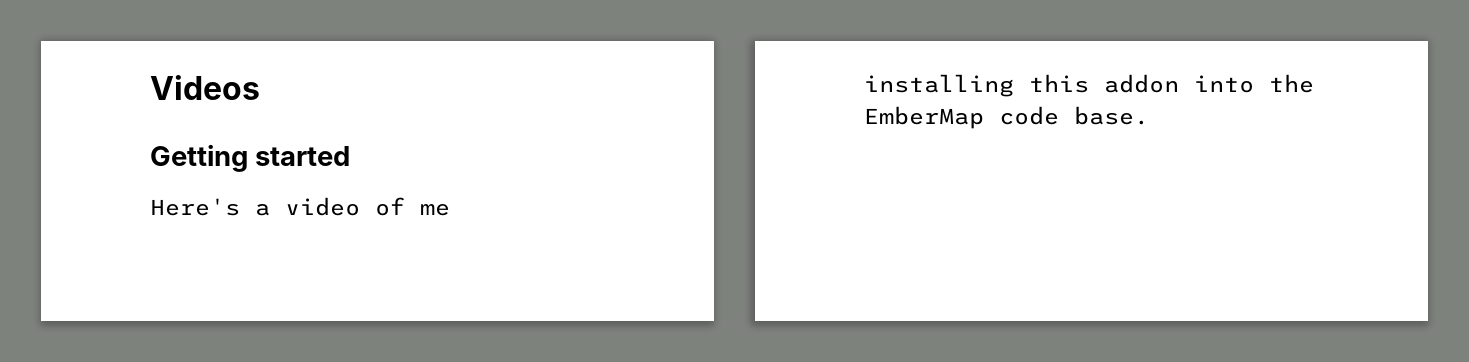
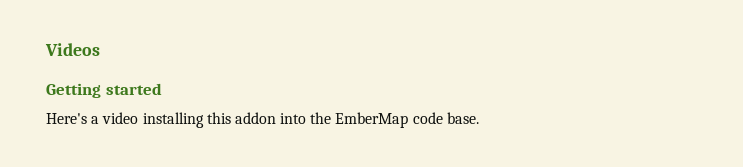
- Here's a video of me installing this addon into the EmberMap code base.
+ Here's a video installing this addon into the EmberMap code base.

